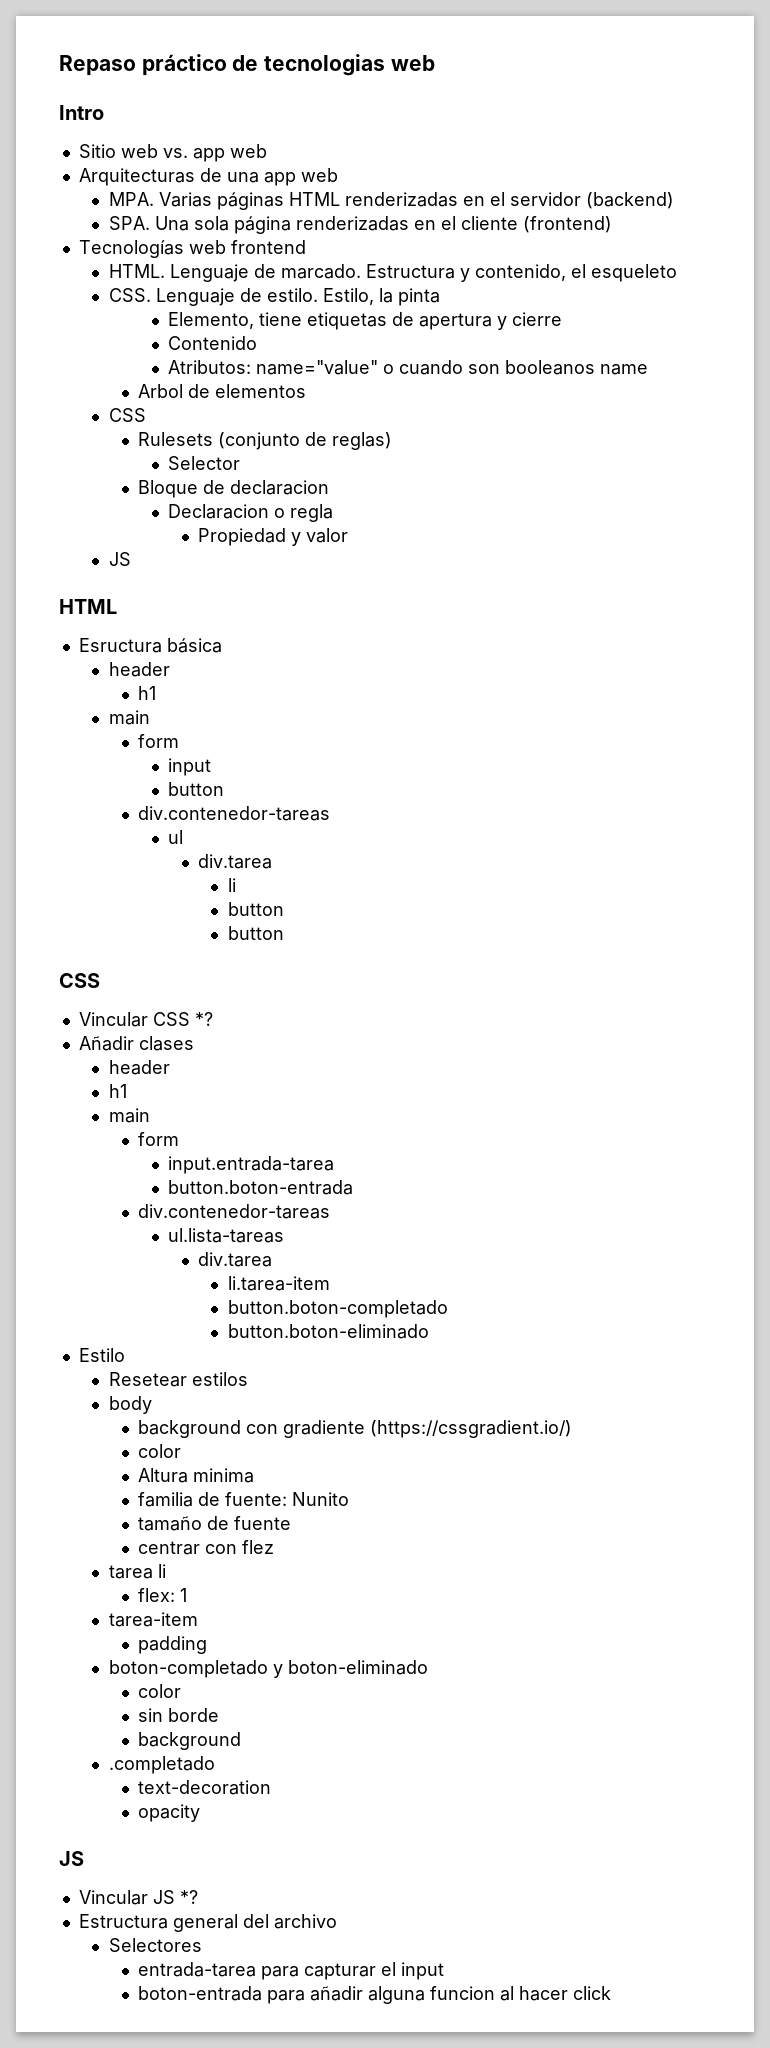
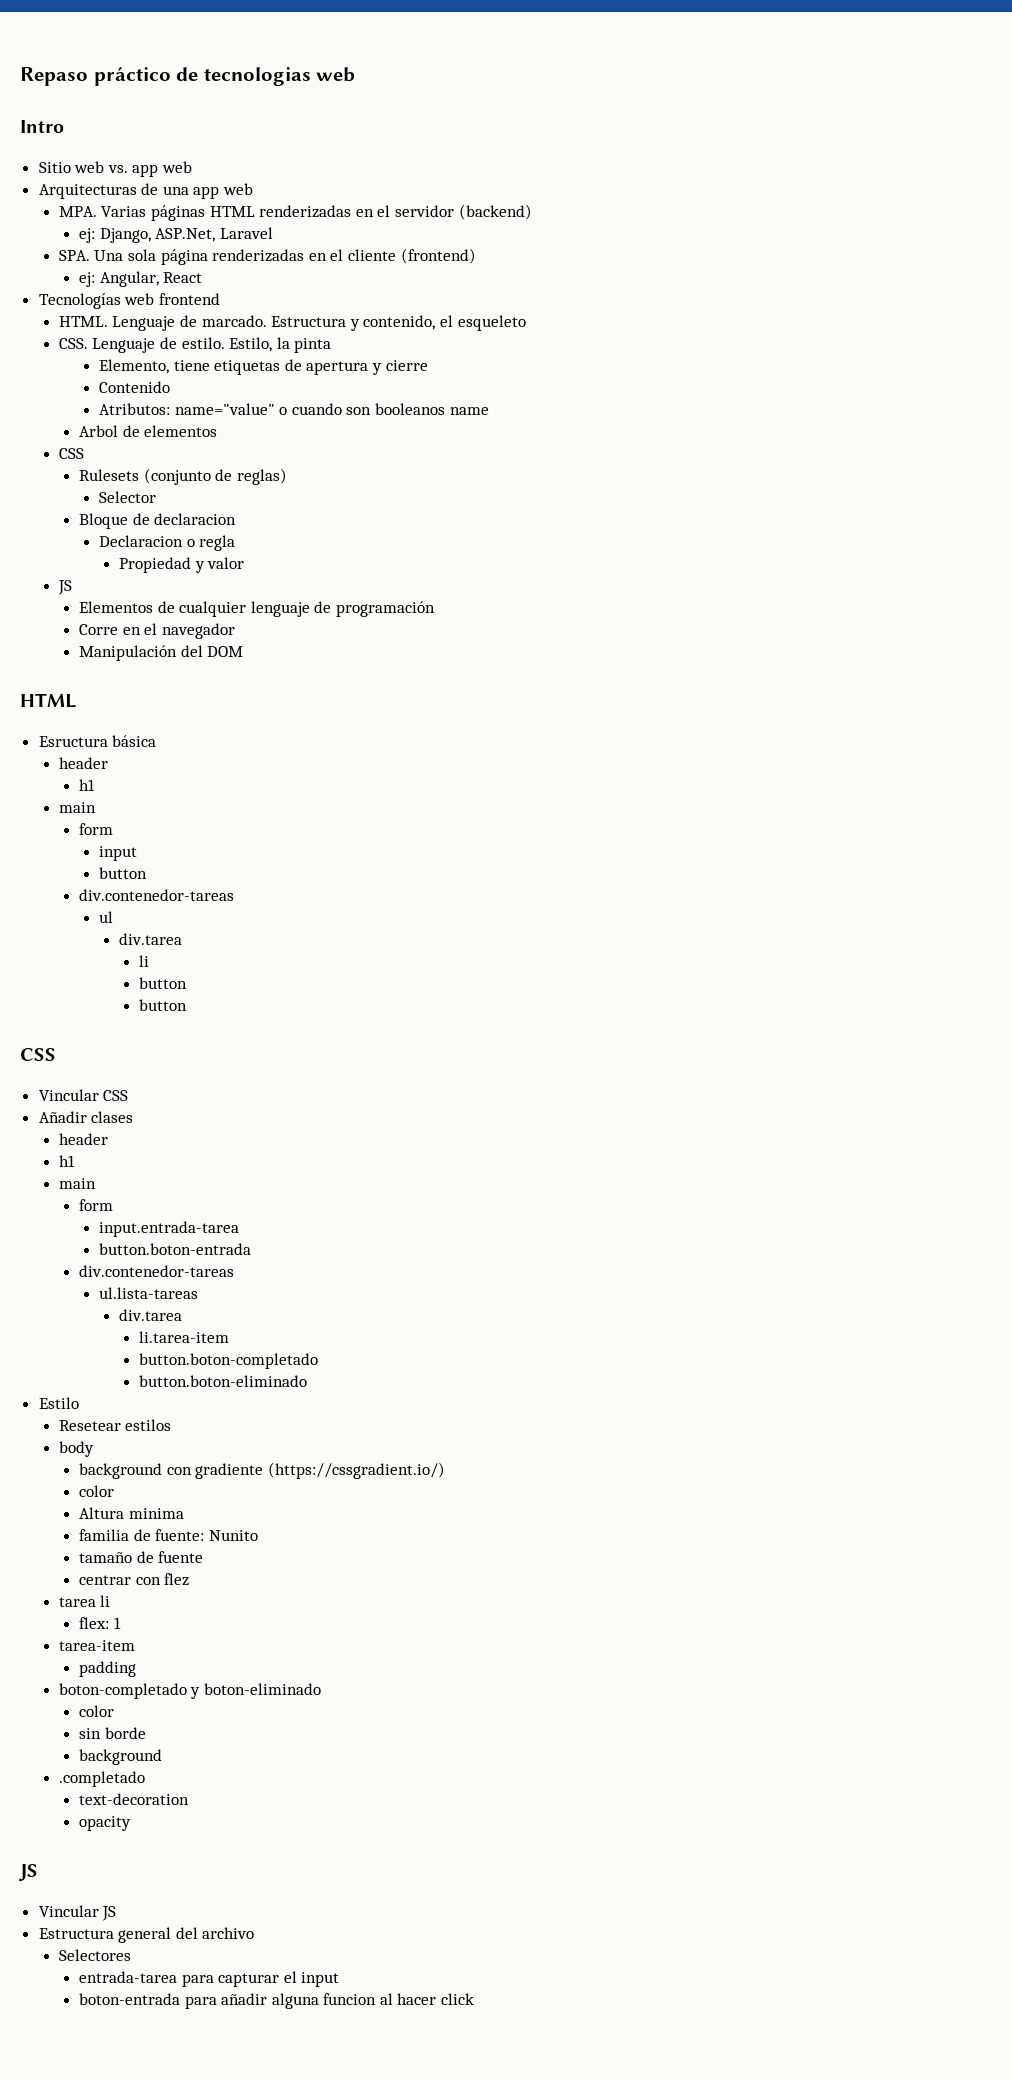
+ ej: Django, ASP.Net, Laravel
+ ej: Angular, React
+ Elementos de cualquier lenguaje de programación
+ Corre en el navegador
+ Manipulación del DOM
- Vincular CSS *?
+ Vincular CSS
- Vincular JS *?
+ Vincular JS

